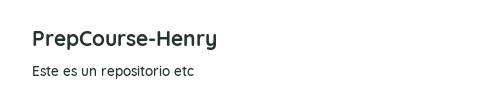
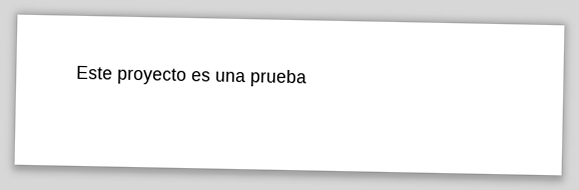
- PrepCourse-Henry
- Este es un repositorio etc
+ Este proyecto es una prueba

